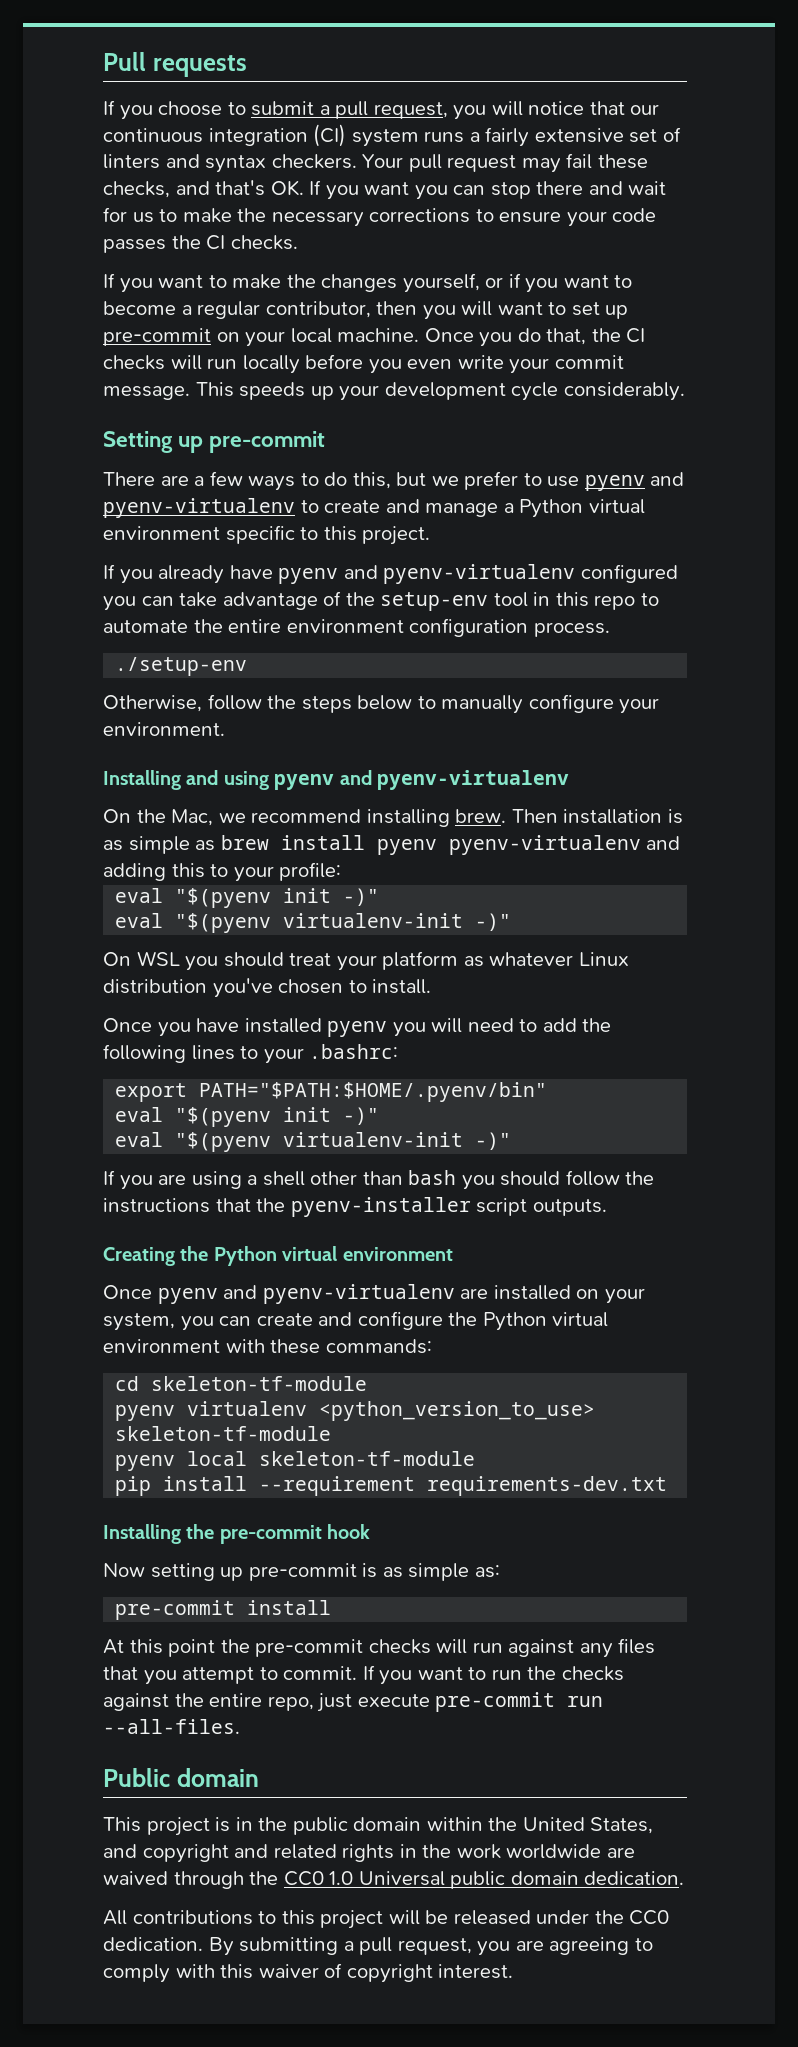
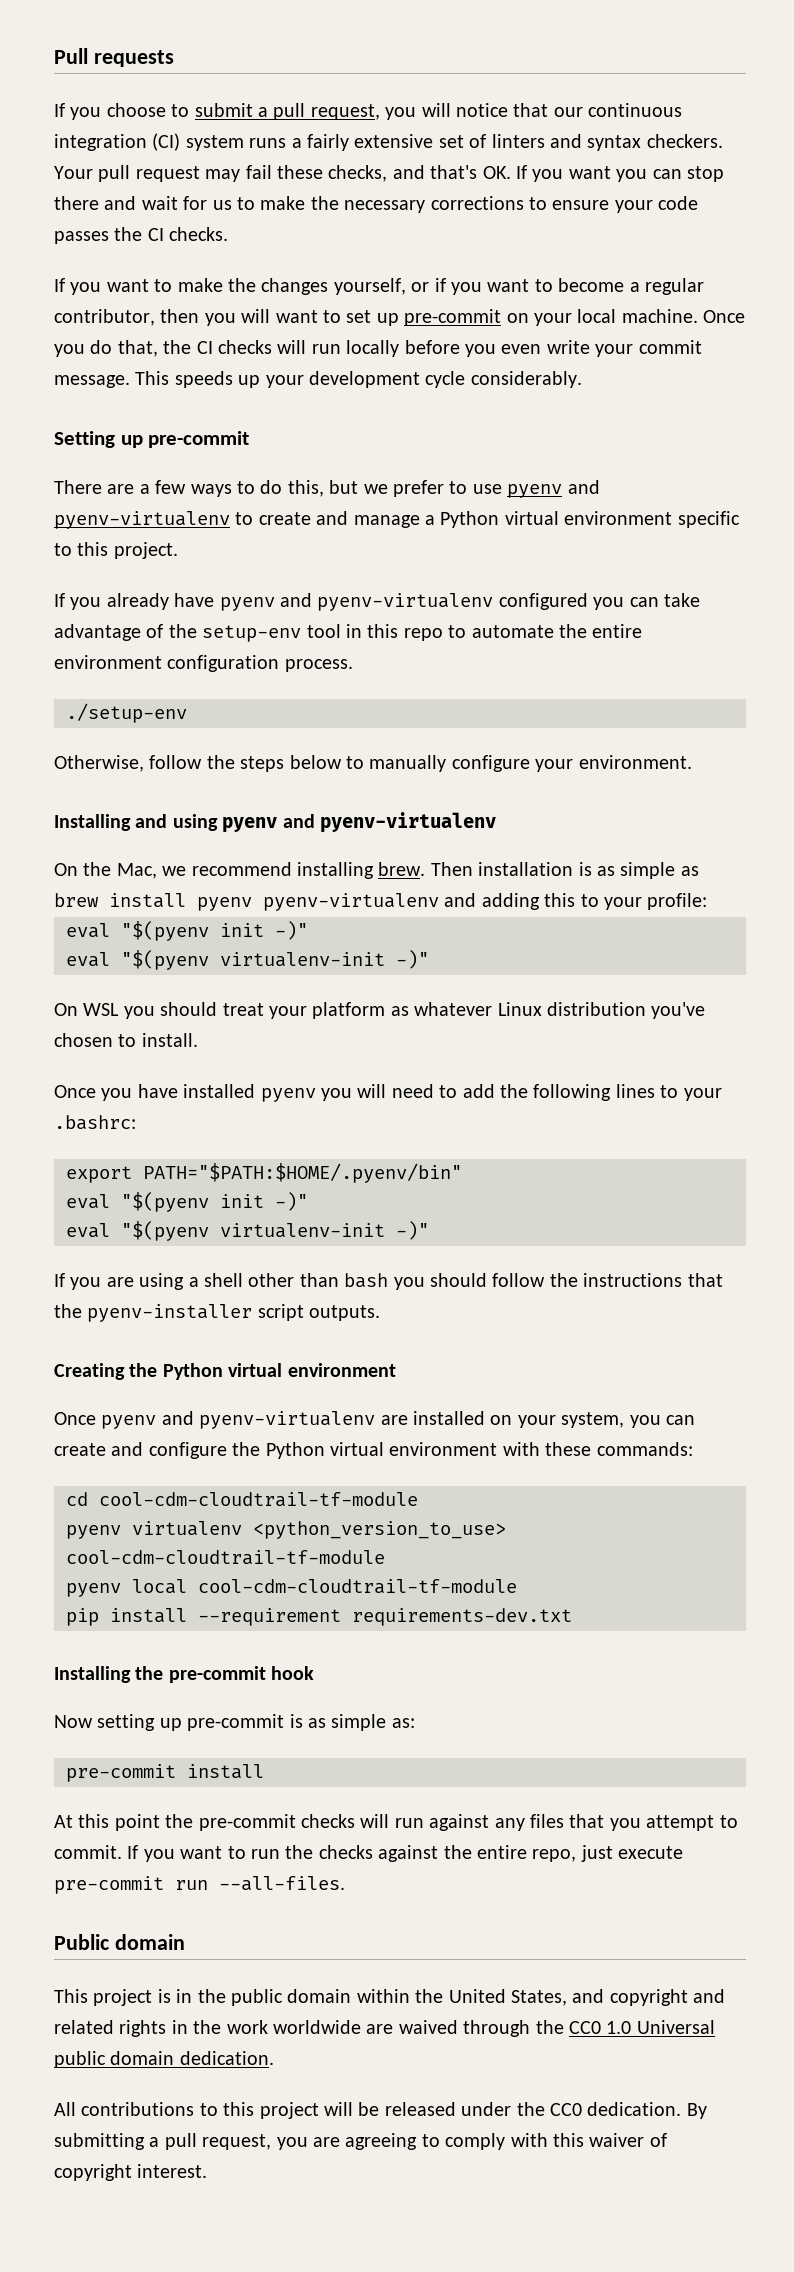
- cd skeleton-tf-module
+ cd cool-cdm-cloudtrail-tf-module
- pyenv virtualenv <python_version_to_use> skeleton-tf-module
+ pyenv virtualenv <python_version_to_use> cool-cdm-cloudtrail-tf-module
- pyenv local skeleton-tf-module
+ pyenv local cool-cdm-cloudtrail-tf-module

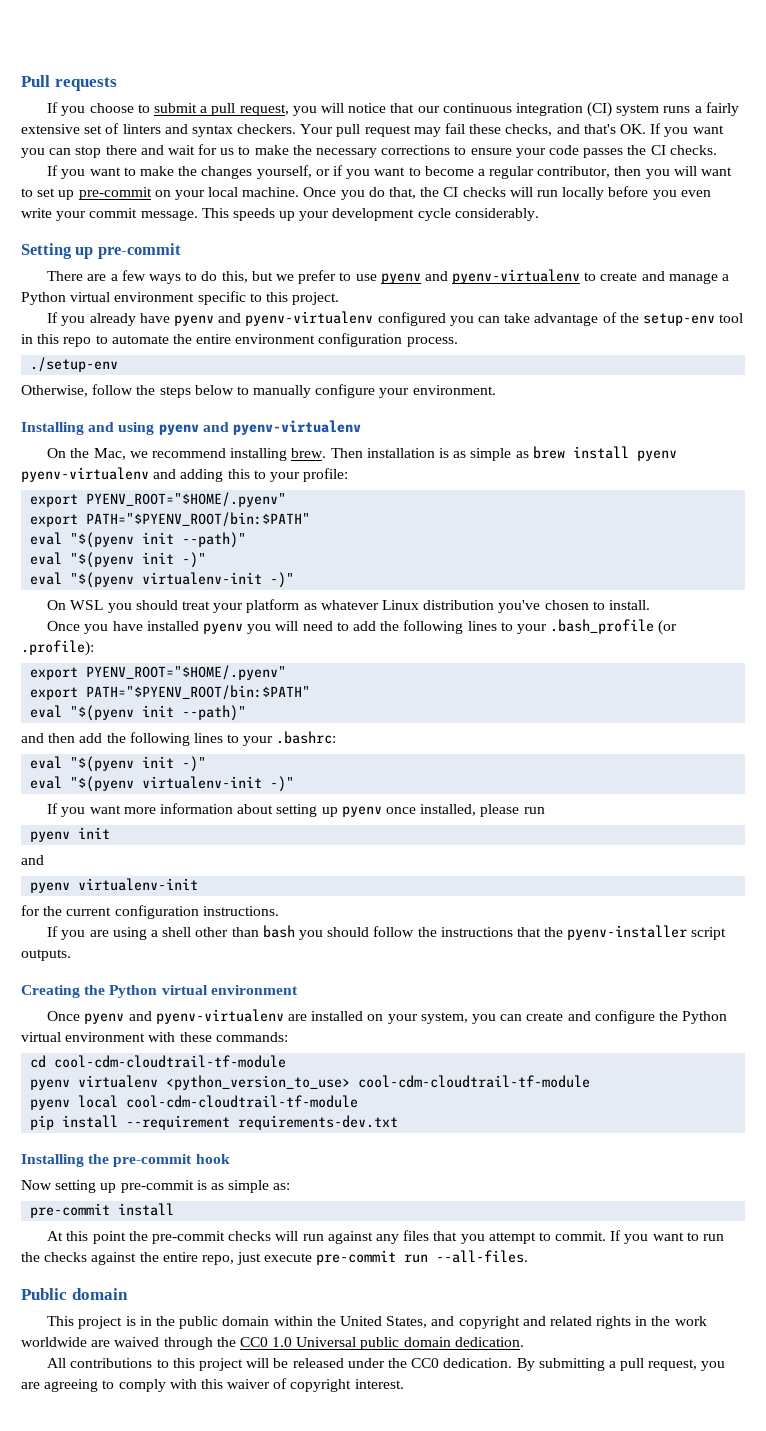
  Then installation is as simple as brew install pyenv pyenv-virtualenv and adding this to your profile:
+ export PYENV_ROOT="$HOME/.pyenv"
+ export PATH="$PYENV_ROOT/bin:$PATH"
+ eval "$(pyenv init --path)"
- Once you have installed pyenv you will need to add the following lines to your .bashrc:
- export PATH="$PATH:$HOME/.pyenv/bin"
+ Once you have installed pyenv you will need to add the following lines to your .bash_profile (or .profile):
+ export PYENV_ROOT="$HOME/.pyenv"
+ export PATH="$PYENV_ROOT/bin:$PATH"
+ eval "$(pyenv init --path)"
+ and then add the following lines to your .bashrc:
  eval "$(pyenv init -)"
  eval "$(pyenv virtualenv-init -)"
+ If you want more information about setting up pyenv once installed, please run
+ pyenv init
+ and
+ pyenv virtualenv-init
+ for the current configuration instructions.

